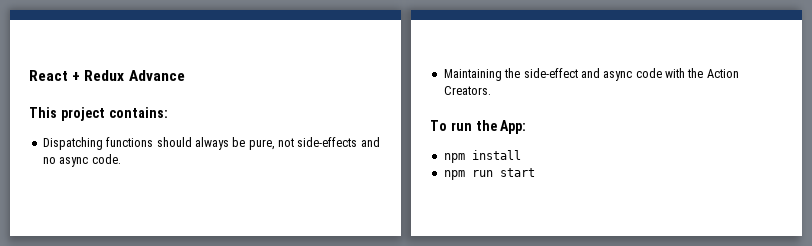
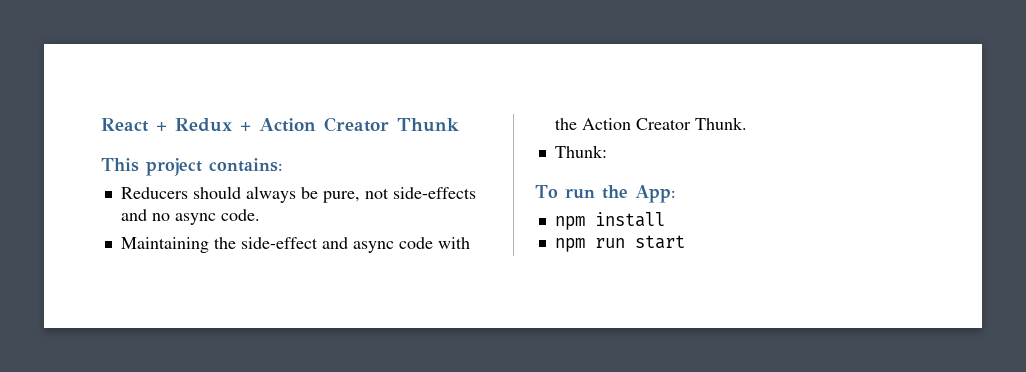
- React + Redux Advance
+ React + Redux + Action Creator Thunk
- Dispatching functions should always be pure, not side-effects and no async code.
+ Reducers should always be pure, not side-effects and no async code.
- Maintaining the side-effect and async code with the Action Creators.
+ Maintaining the side-effect and async code with the Action Creator Thunk.
+ Thunk:

